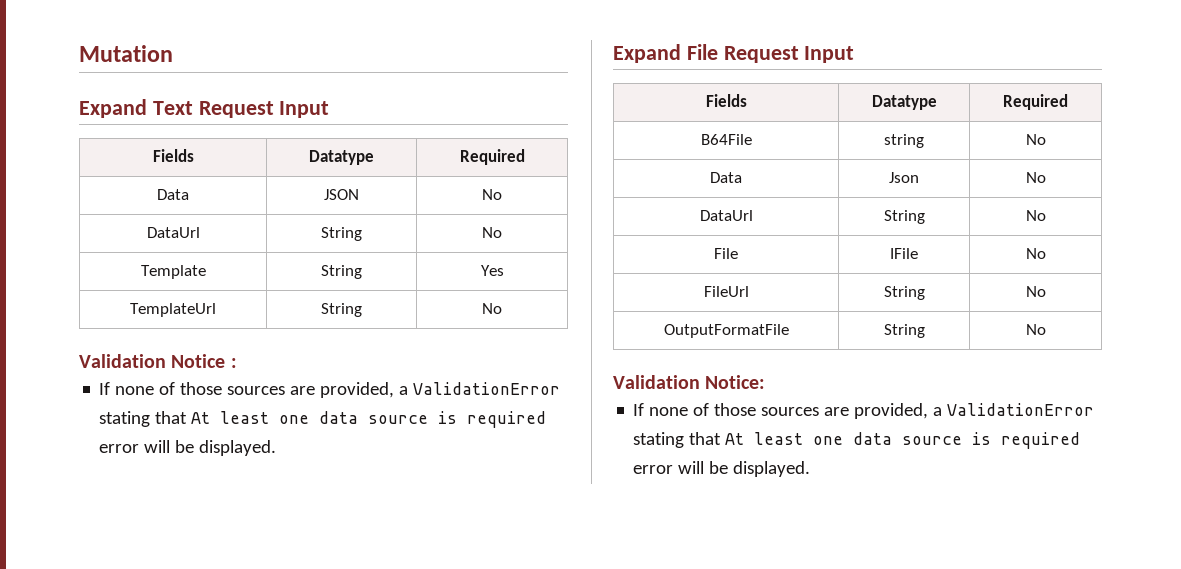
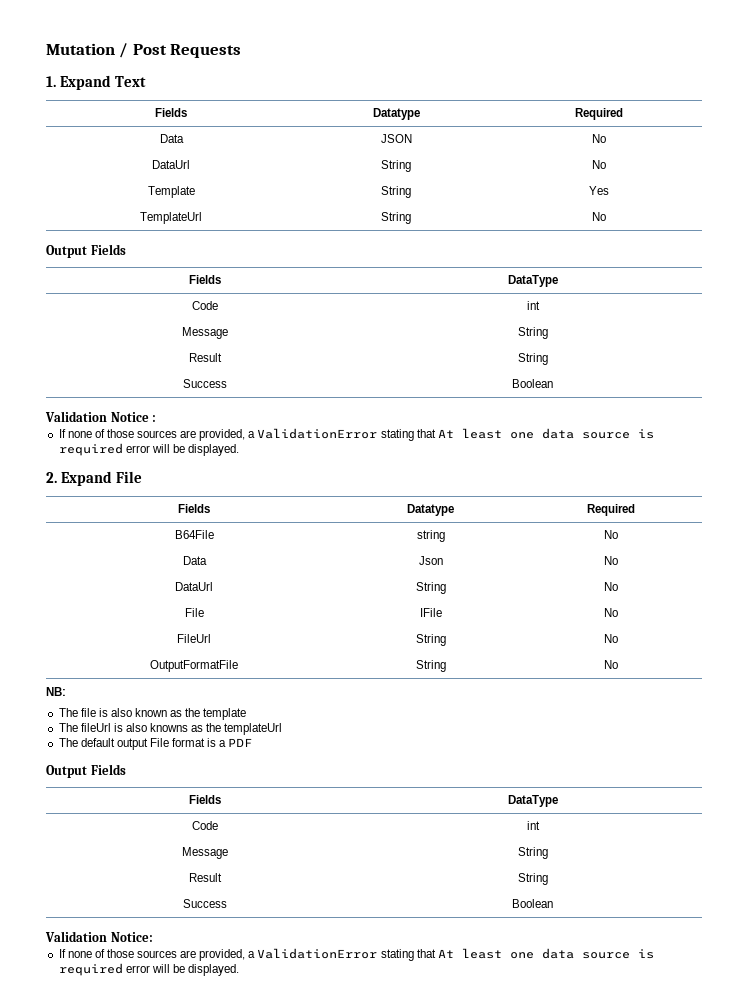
- Mutation
- Expand Text Request Input
+ Mutation / Post Requests
+ 1. Expand Text
  TemplateUrl | String | No
+ Output Fields
+ Fields | DataType
+ Code | int
+ Message | String
+ Result | String
+ Success | Boolean
- Expand File Request Input
+ 2. Expand File
+ NB:
+ The file is also known as the template
+ The fileUrl is also knowns as the templateUrl
+ The default output File format is a PDF
+ Output Fields
+ Fields | DataType
+ Code | int
+ Message | String
+ Result | String
+ Success | Boolean

